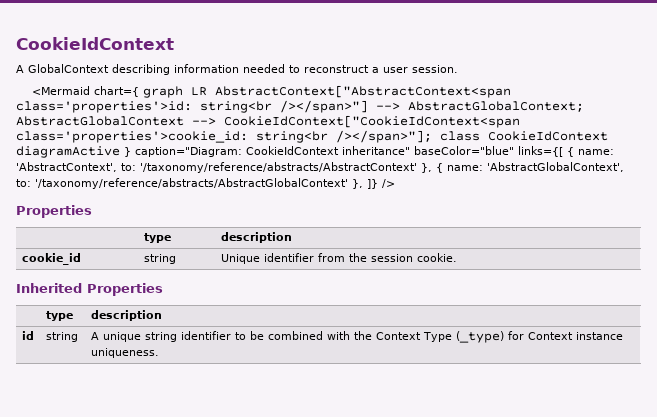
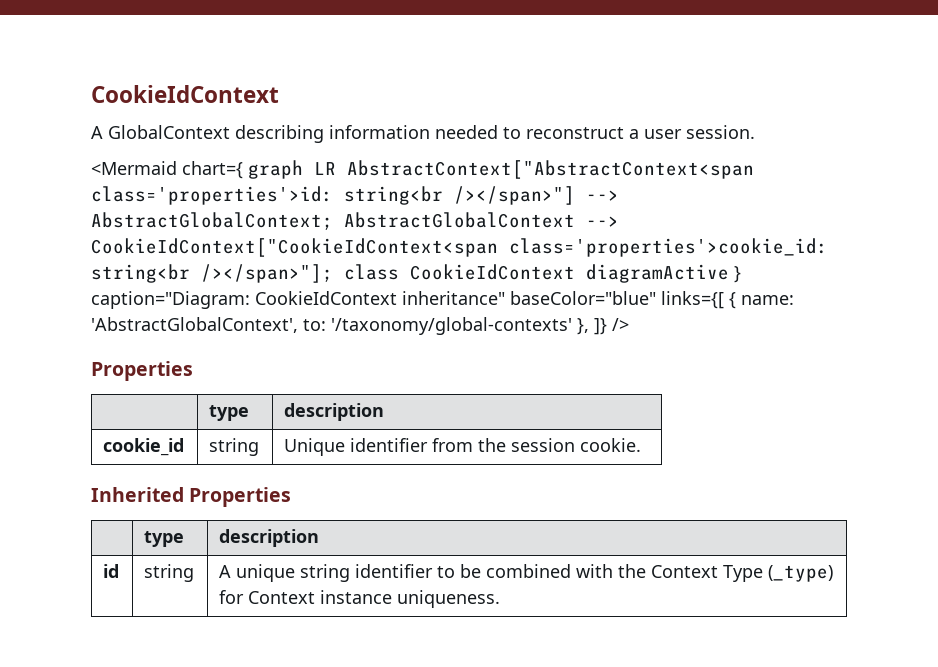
- <Mermaid chart={ graph LR AbstractContext["AbstractContext<span class='properties'>id: string<br /></span>"] --> AbstractGlobalContext; AbstractGlobalContext --> CookieIdContext["CookieIdContext<span class='properties'>cookie_id: string<br /></span>"]; class CookieIdContext diagramActive } caption="Diagram: CookieIdContext inheritance" baseColor="blue" links={[ { name: 'AbstractContext', to: '/taxonomy/reference/abstracts/AbstractContext' }, { name: 'AbstractGlobalContext', to: '/taxonomy/reference/abstracts/AbstractGlobalContext' }, ]} />
+ <Mermaid chart={ graph LR AbstractContext["AbstractContext<span class='properties'>id: string<br /></span>"] --> AbstractGlobalContext; AbstractGlobalContext --> CookieIdContext["CookieIdContext<span class='properties'>cookie_id: string<br /></span>"]; class CookieIdContext diagramActive } caption="Diagram: CookieIdContext inheritance" baseColor="blue" links={[ { name: 'AbstractGlobalContext', to: '/taxonomy/global-contexts' }, ]} />

